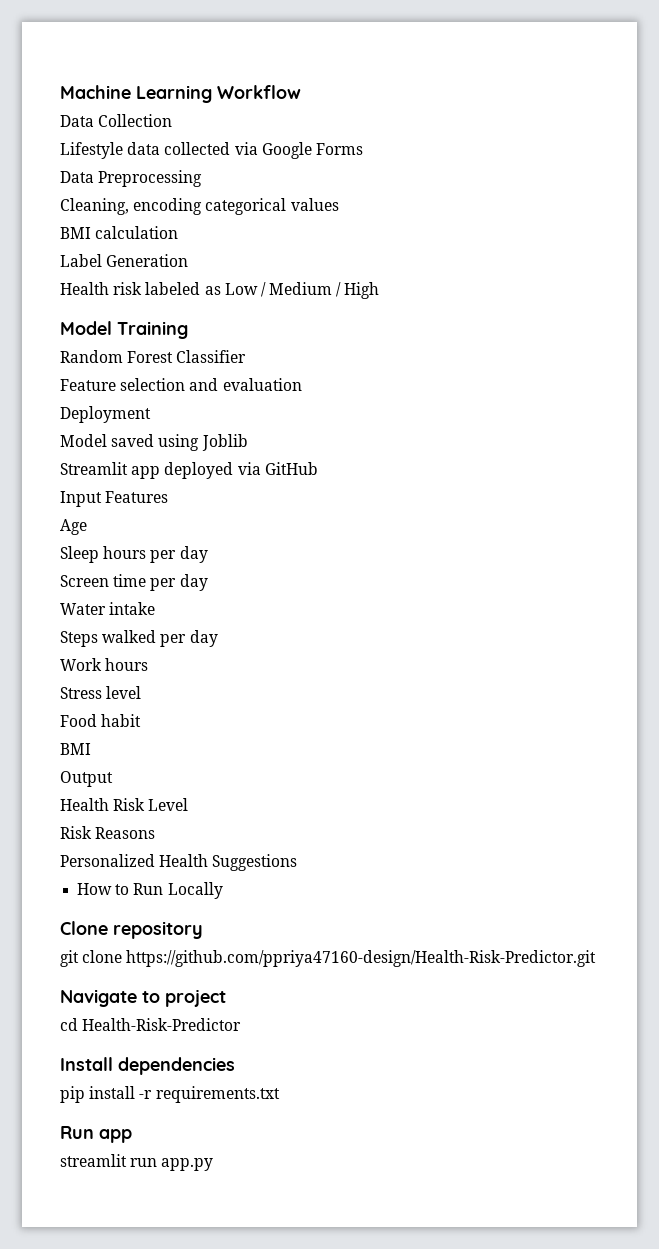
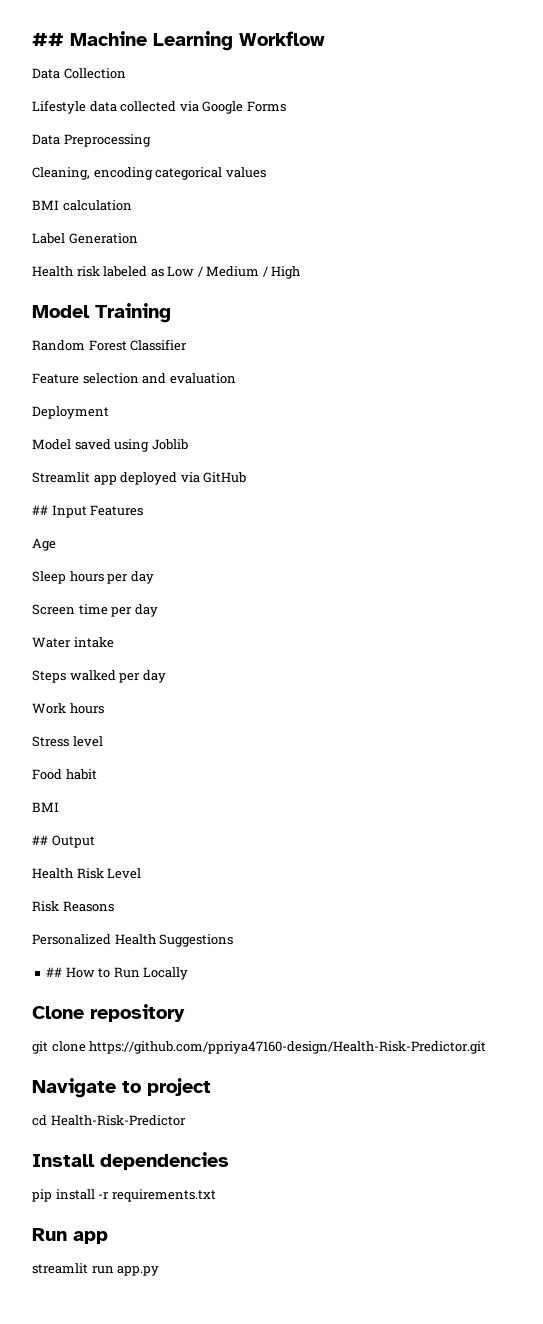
- Machine Learning Workflow
+ ## Machine Learning Workflow
- Input Features
+ ## Input Features
- Output
+ ## Output
- How to Run Locally
+ ## How to Run Locally

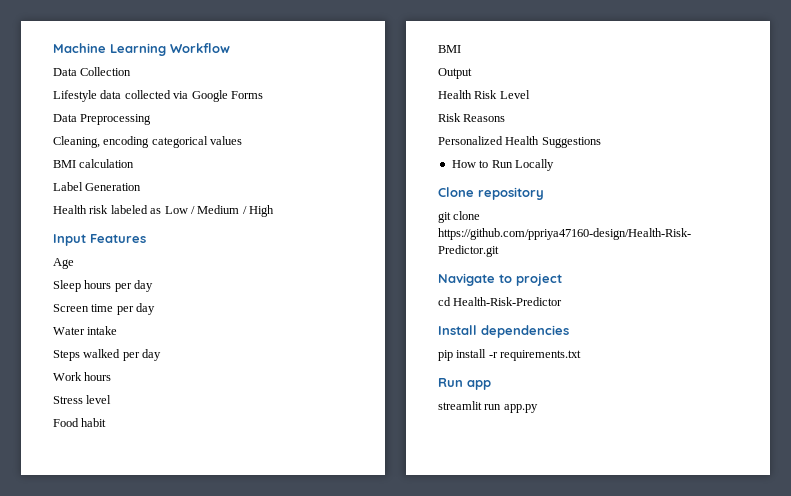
- ## Machine Learning Workflow
+ Machine Learning Workflow
- Model Training
- Random Forest Classifier
- Feature selection and evaluation
- Deployment
- Model saved using Joblib
- Streamlit app deployed via GitHub
- ## Input Features
+ Input Features
- ## Output
+ Output
- ## How to Run Locally
+ How to Run Locally

